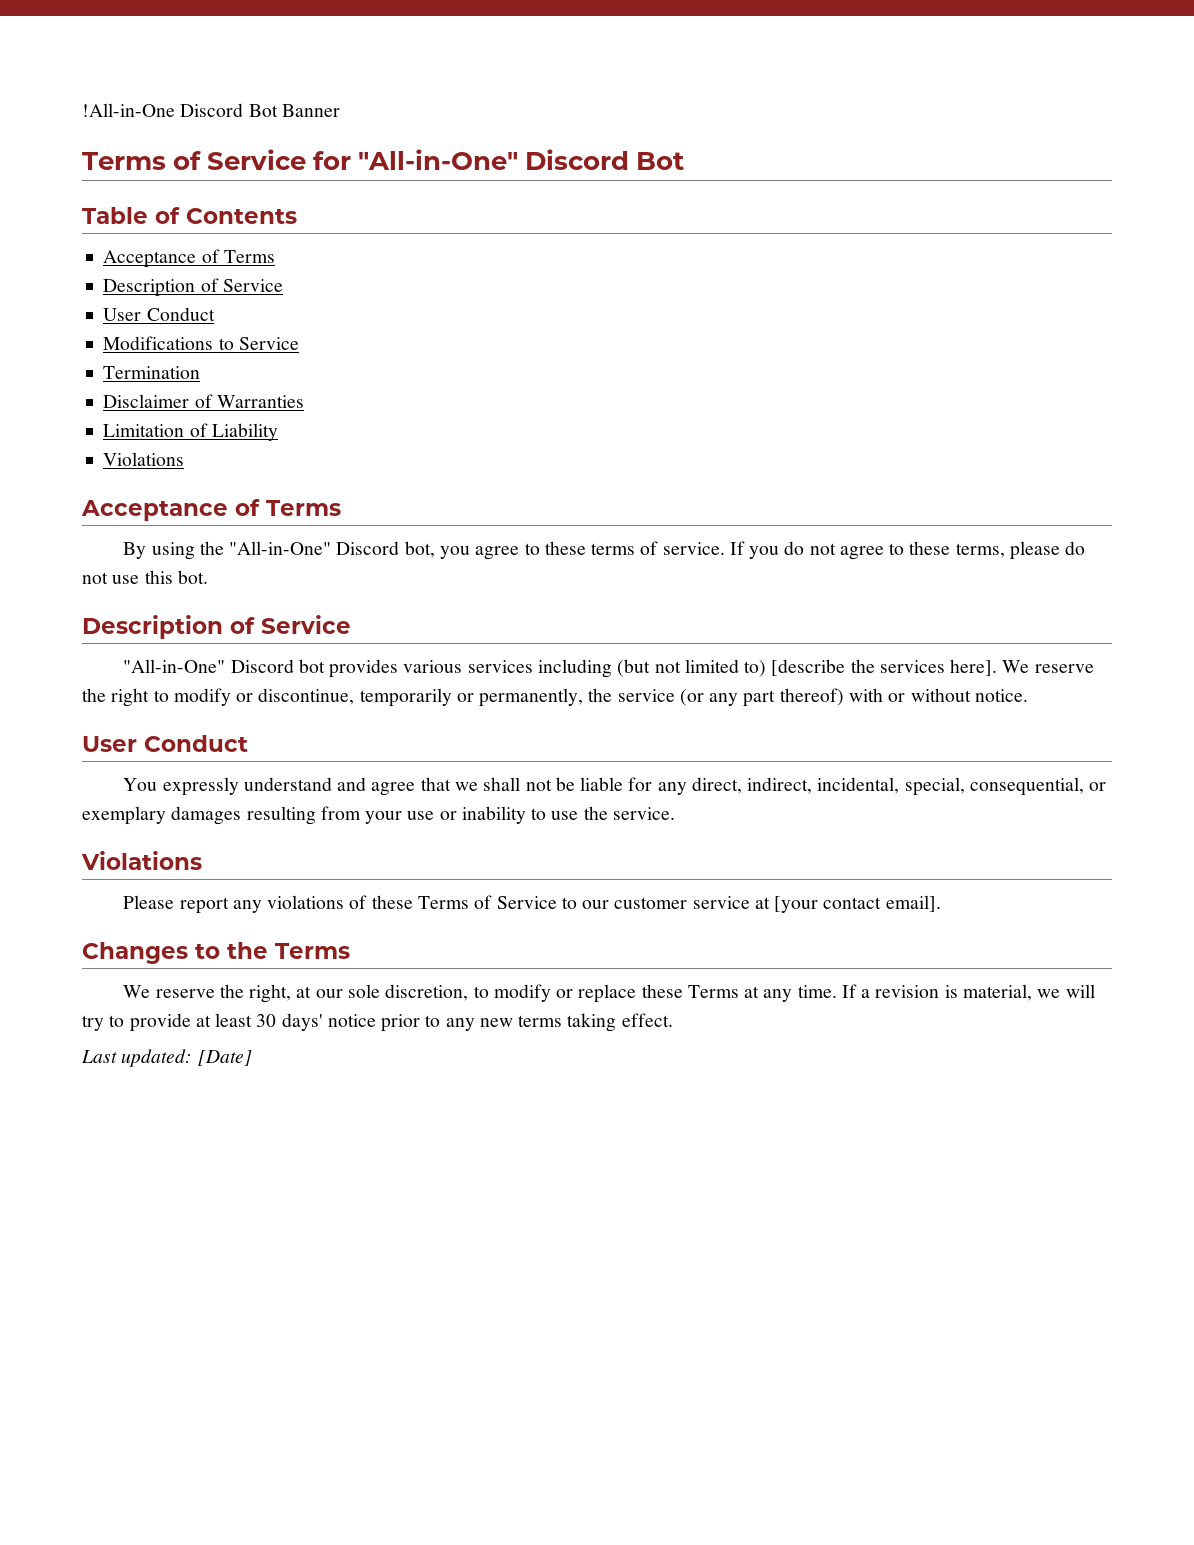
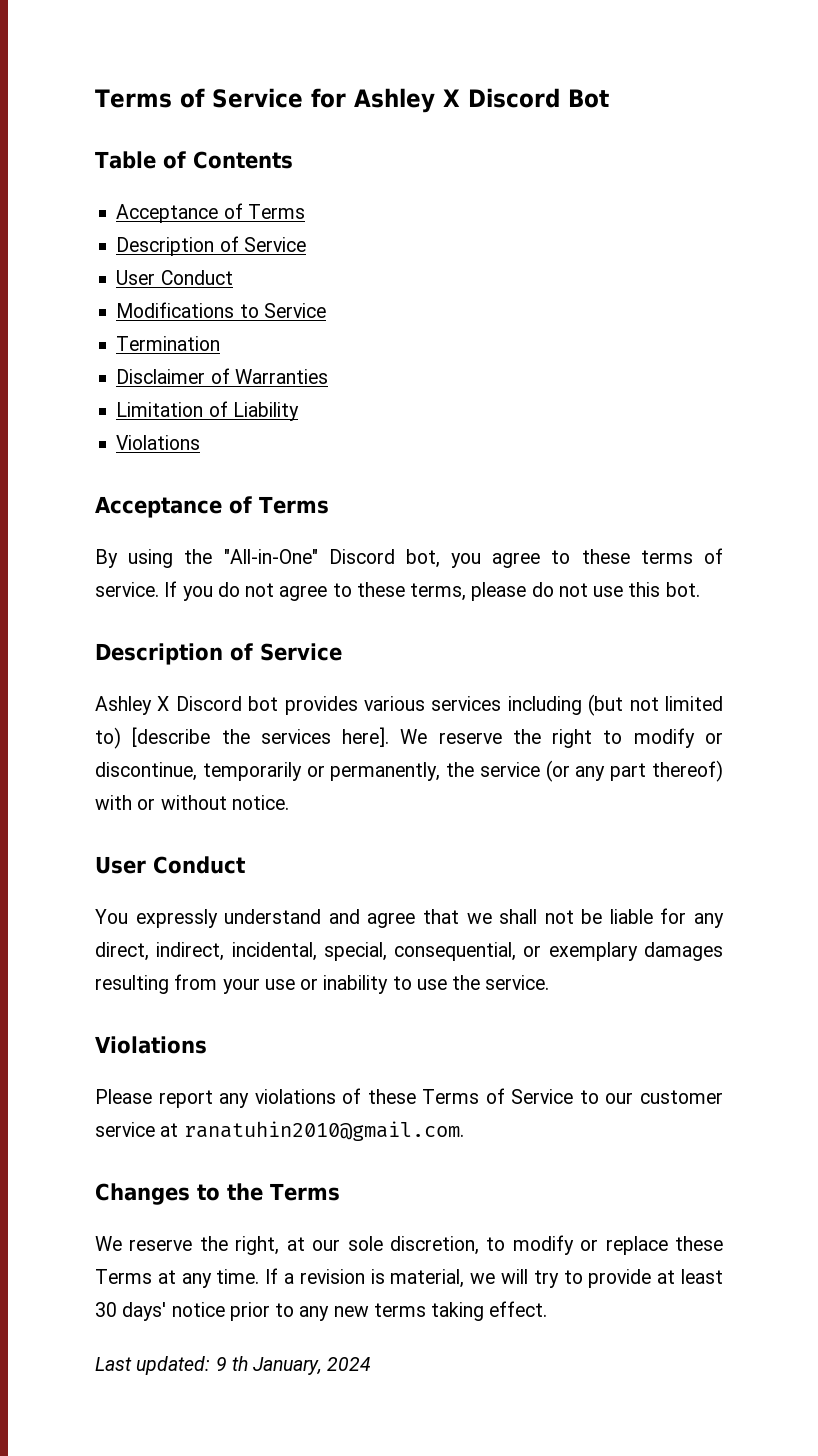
- !All-in-One Discord Bot Banner
- Terms of Service for "All-in-One" Discord Bot
+ Terms of Service for Ashley X Discord Bot
- "All-in-One" Discord bot provides various services including (but not limited to) [describe the services here].
+ Ashley X Discord bot provides various services including (but not limited to) [describe the services here].
- Please report any violations of these Terms of Service to our customer service at [your contact email].
+ Please report any violations of these Terms of Service to our customer service at ranatuhin2010@gmail.com.
- Last updated: [Date]
+ Last updated: 9 th January, 2024

